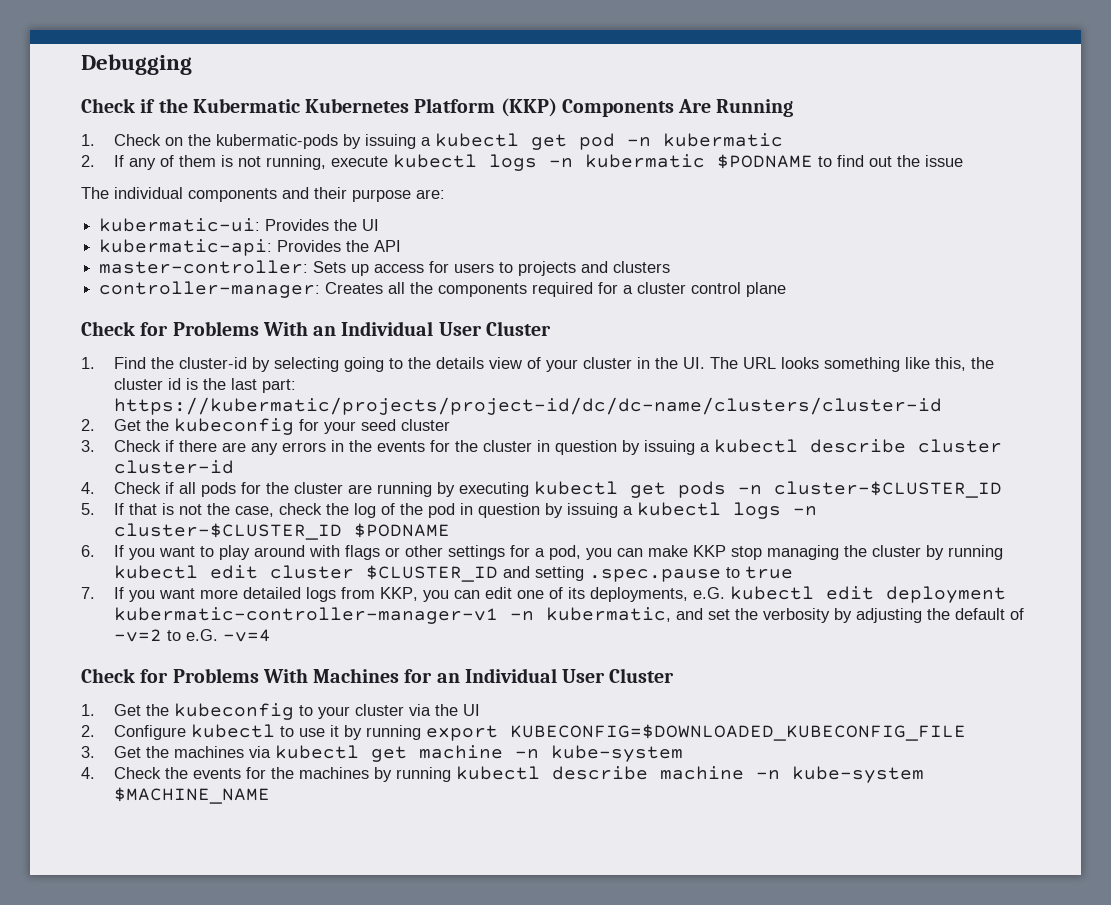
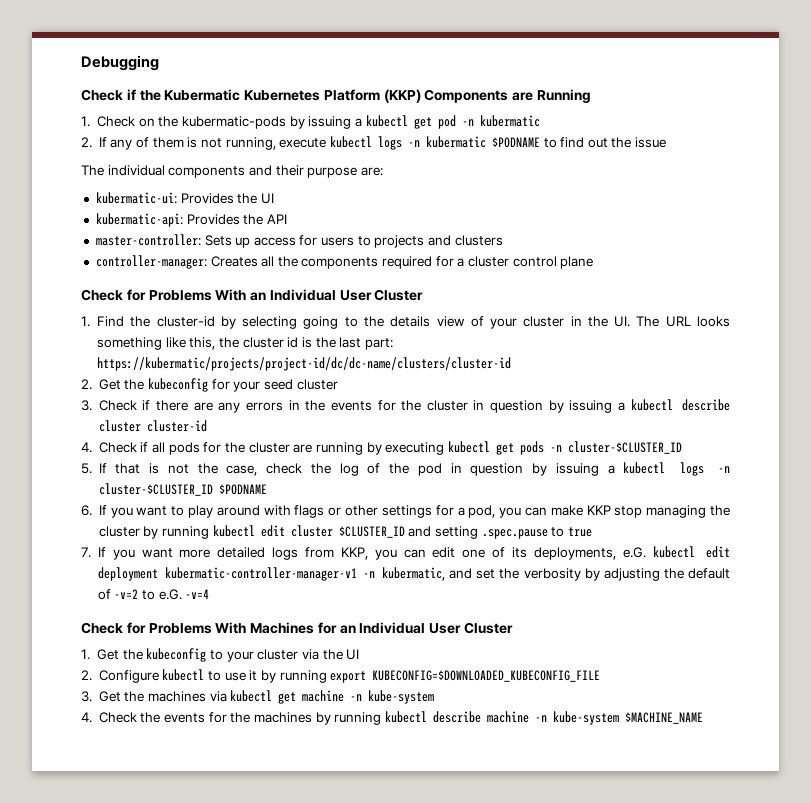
- Check if the Kubermatic Kubernetes Platform (KKP) Components Are Running
+ Check if the Kubermatic Kubernetes Platform (KKP) Components are Running

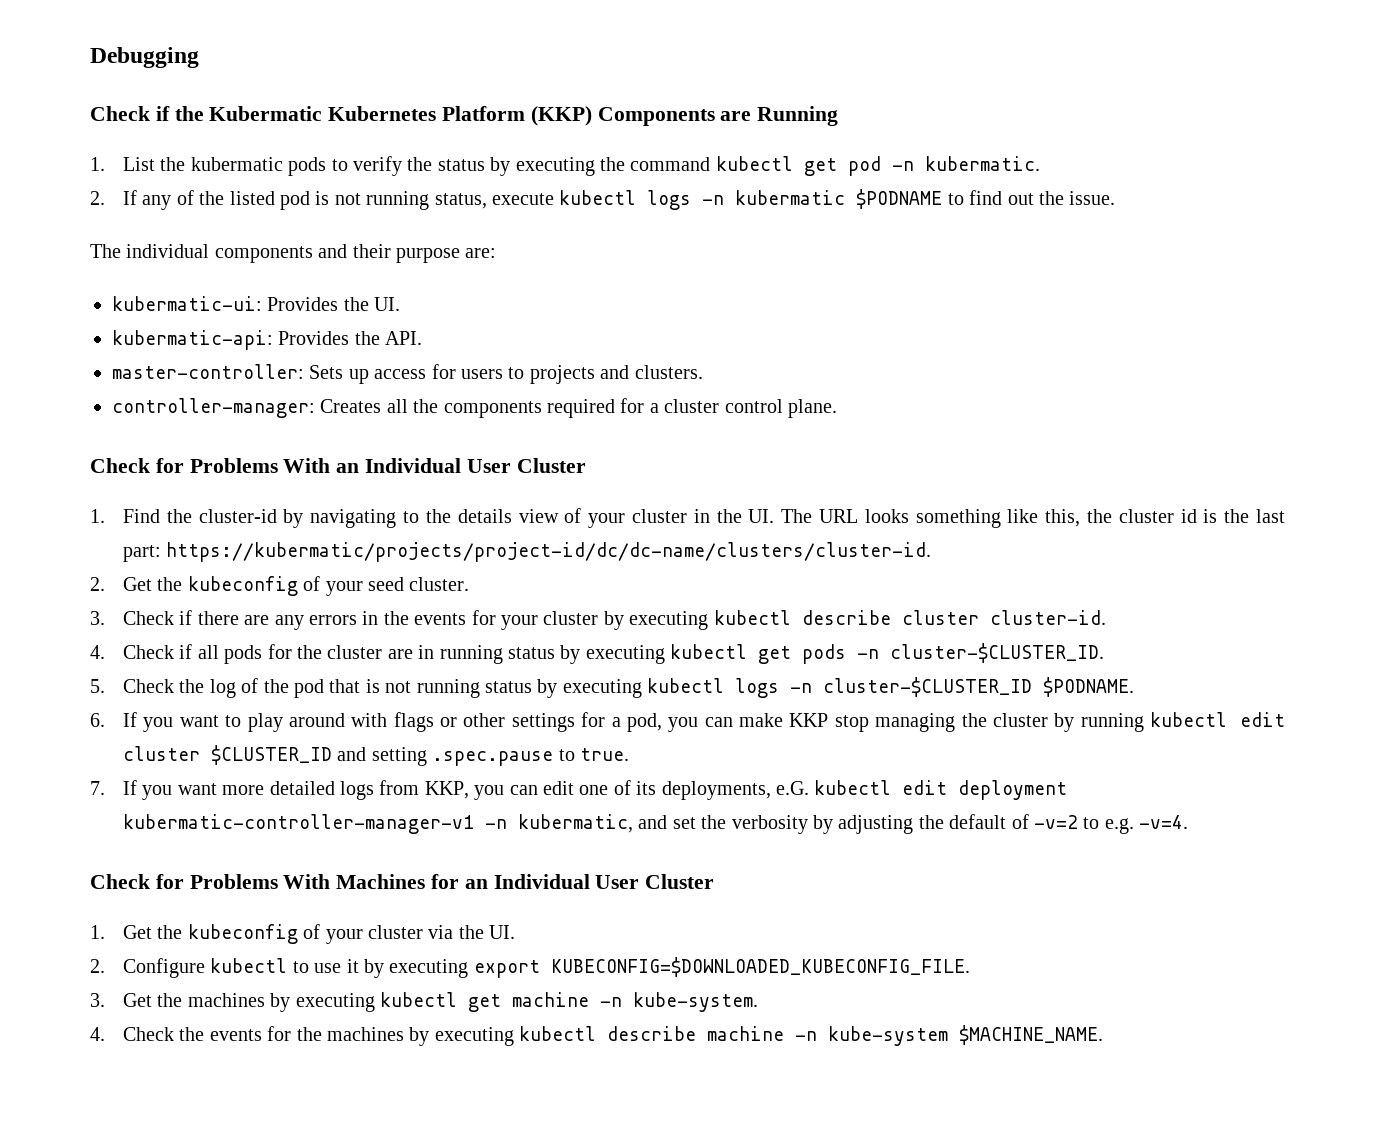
- 1. Check on the kubermatic-pods by issuing a kubectl get pod -n kubermatic
+ 1. List the kubermatic pods to verify the status by executing the command kubectl get pod -n kubermatic.
- 2. If any of them is not running, execute kubectl logs -n kubermatic $PODNAME to find out the issue
+ 2. If any of the listed pod is not running status, execute kubectl logs -n kubermatic $PODNAME to find out the issue.
- kubermatic-ui: Provides the UI
+ kubermatic-ui: Provides the UI.
- kubermatic-api: Provides the API
+ kubermatic-api: Provides the API.
- master-controller: Sets up access for users to projects and clusters
+ master-controller: Sets up access for users to projects and clusters.
- controller-manager: Creates all the components required for a cluster control plane
+ controller-manager: Creates all the components required for a cluster control plane.
- 1. Find the cluster-id by selecting going to the details view of your cluster in the UI. The URL looks something like this, the cluster id is the last part: https://kubermatic/projects/project-id/dc/dc-name/clusters/cluster-id
+ 1. Find the cluster-id by navigating to the details view of your cluster in the UI. The URL looks something like this, the cluster id is the last part: https://kubermatic/projects/project-id/dc/dc-name/clusters/cluster-id.
- 2. Get the kubeconfig for your seed cluster
+ 2. Get the kubeconfig of your seed cluster.
- 3. Check if there are any errors in the events for the cluster in question by issuing a kubectl describe cluster cluster-id
+ 3. Check if there are any errors in the events for your cluster by executing kubectl describe cluster cluster-id.
- 4. Check if all pods for the cluster are running by executing kubectl get pods -n cluster-$CLUSTER_ID
+ 4. Check if all pods for the cluster are in running status by executing kubectl get pods -n cluster-$CLUSTER_ID.
- 5. If that is not the case, check the log of the pod in question by issuing a kubectl logs -n cluster-$CLUSTER_ID $PODNAME
+ 5. Check the log of the pod that is not running status by executing kubectl logs -n cluster-$CLUSTER_ID $PODNAME.
- 6. If you want to play around with flags or other settings for a pod, you can make KKP stop managing the cluster by running kubectl edit cluster $CLUSTER_ID and setting .spec.pause to true
+ 6. If you want to play around with flags or other settings for a pod, you can make KKP stop managing the cluster by running kubectl edit cluster $CLUSTER_ID and setting .spec.pause to true.
- 7. If you want more detailed logs from KKP, you can edit one of its deployments, e.G. kubectl edit deployment kubermatic-controller-manager-v1 -n kubermatic, and set the verbosity by adjusting the default of -v=2 to e.G. -v=4
+ 7. If you want more detailed logs from KKP, you can edit one of its deployments, e.G. kubectl edit deployment kubermatic-controller-manager-v1 -n kubermatic, and set the verbosity by adjusting the default of -v=2 to e.g. -v=4.
- 1. Get the kubeconfig to your cluster via the UI
+ 1. Get the kubeconfig of your cluster via the UI.
- 2. Configure kubectl to use it by running export KUBECONFIG=$DOWNLOADED_KUBECONFIG_FILE
+ 2. Configure kubectl to use it by executing export KUBECONFIG=$DOWNLOADED_KUBECONFIG_FILE.
- 3. Get the machines via kubectl get machine -n kube-system
+ 3. Get the machines by executing kubectl get machine -n kube-system.
- 4. Check the events for the machines by running kubectl describe machine -n kube-system $MACHINE_NAME
+ 4. Check the events for the machines by executing kubectl describe machine -n kube-system $MACHINE_NAME.

